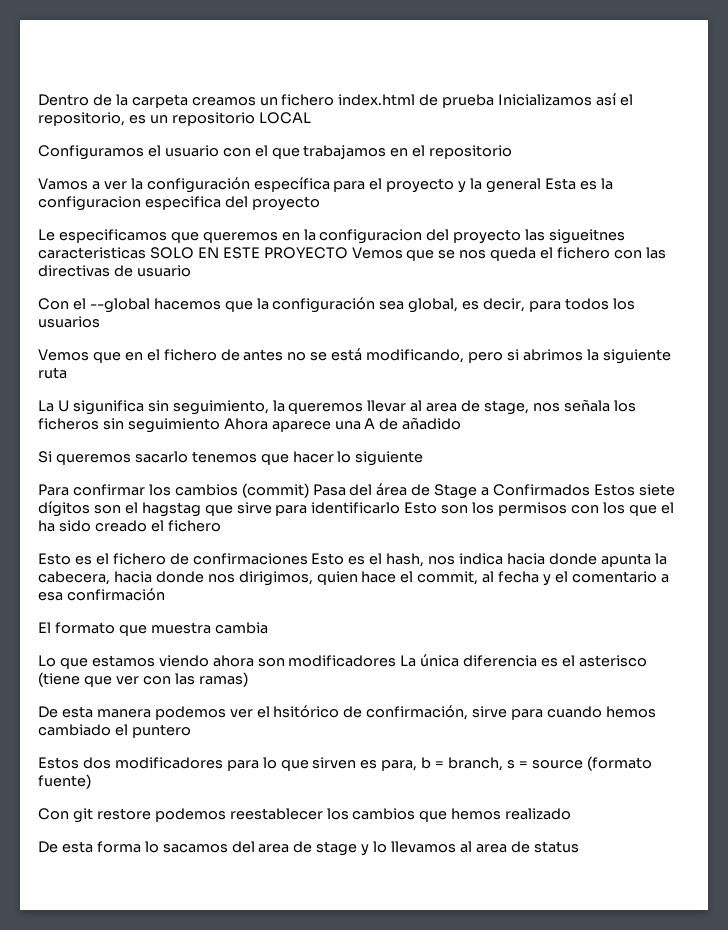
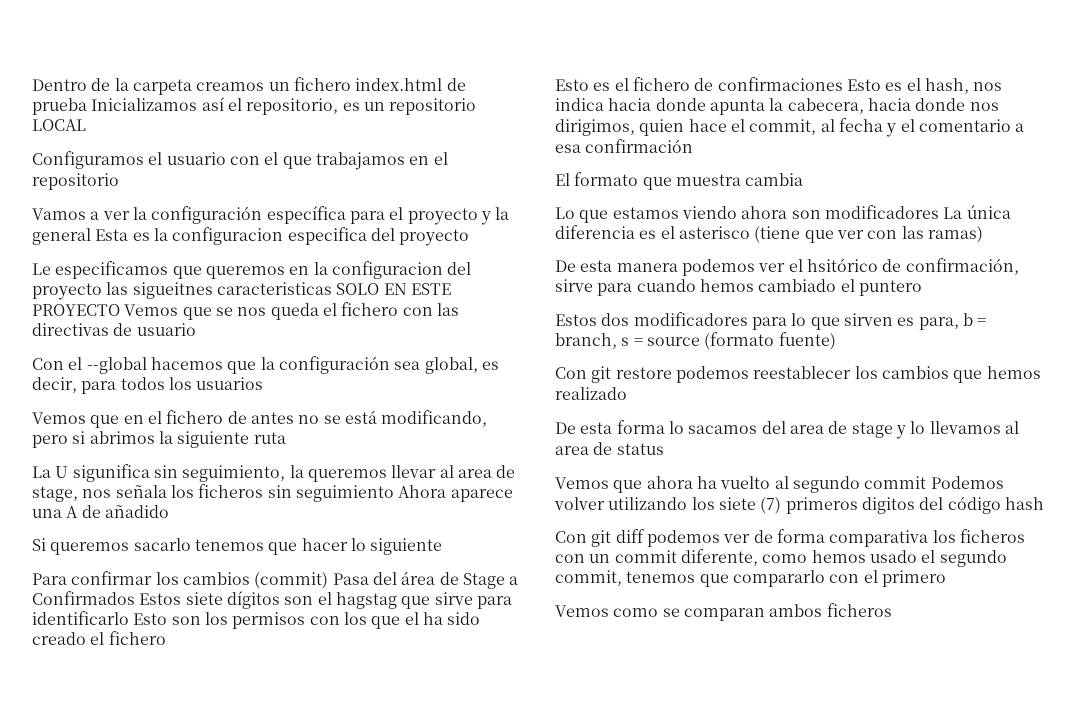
+ Vemos que ahora ha vuelto al segundo commit Podemos volver utilizando los siete (7) primeros digitos del código hash
+ Con git diff podemos ver de forma comparativa los ficheros con un commit diferente, como hemos usado el segundo commit, tenemos que compararlo con el primero
+ Vemos como se comparan ambos ficheros

